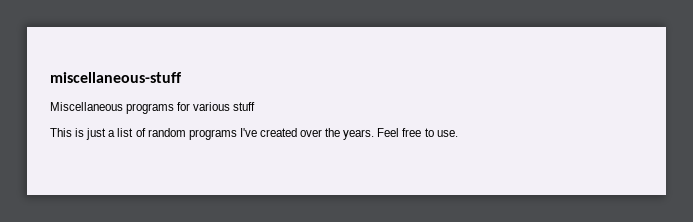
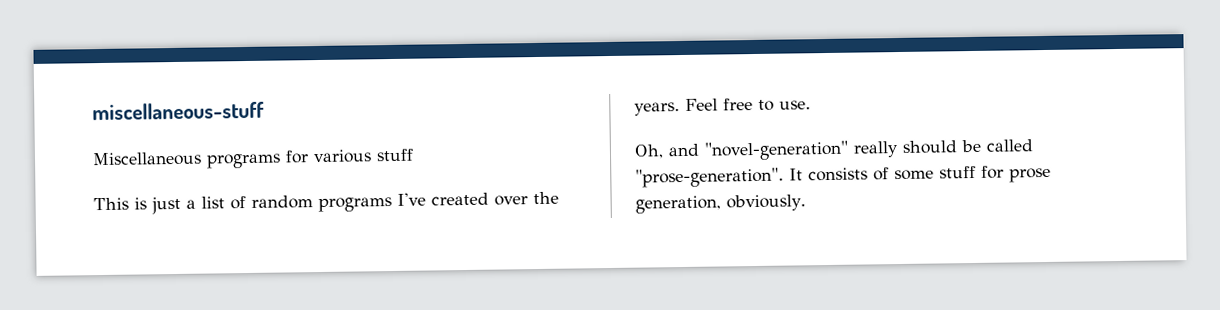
+ Oh, and "novel-generation" really should be called "prose-generation". It consists of some stuff for prose generation, obviously.

